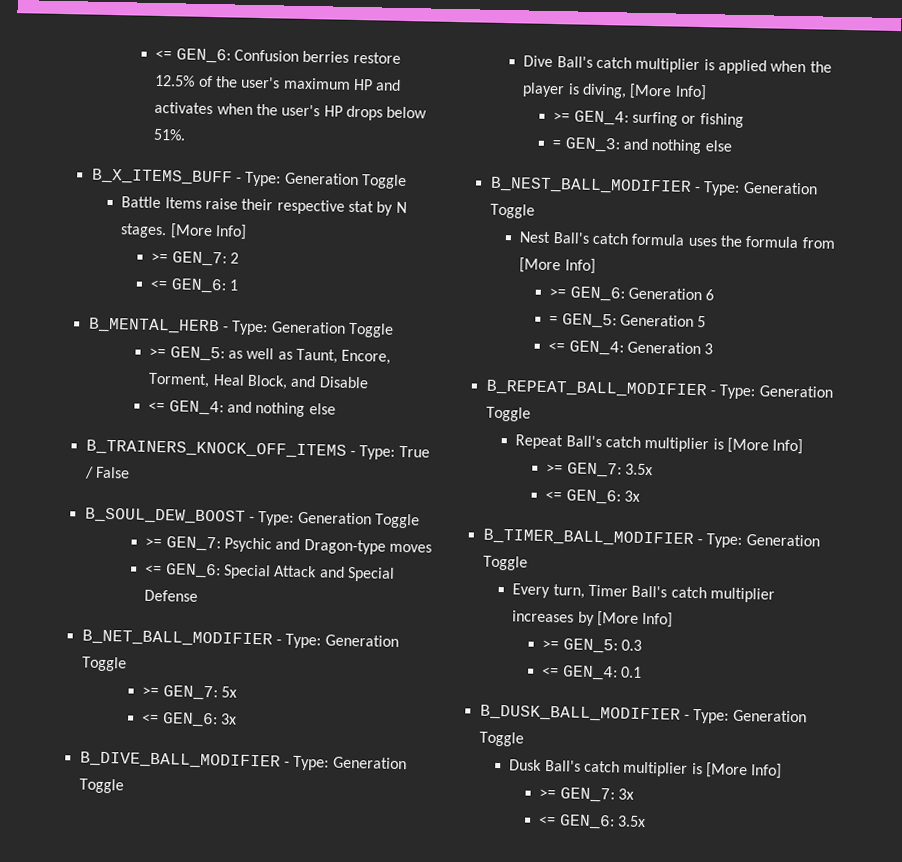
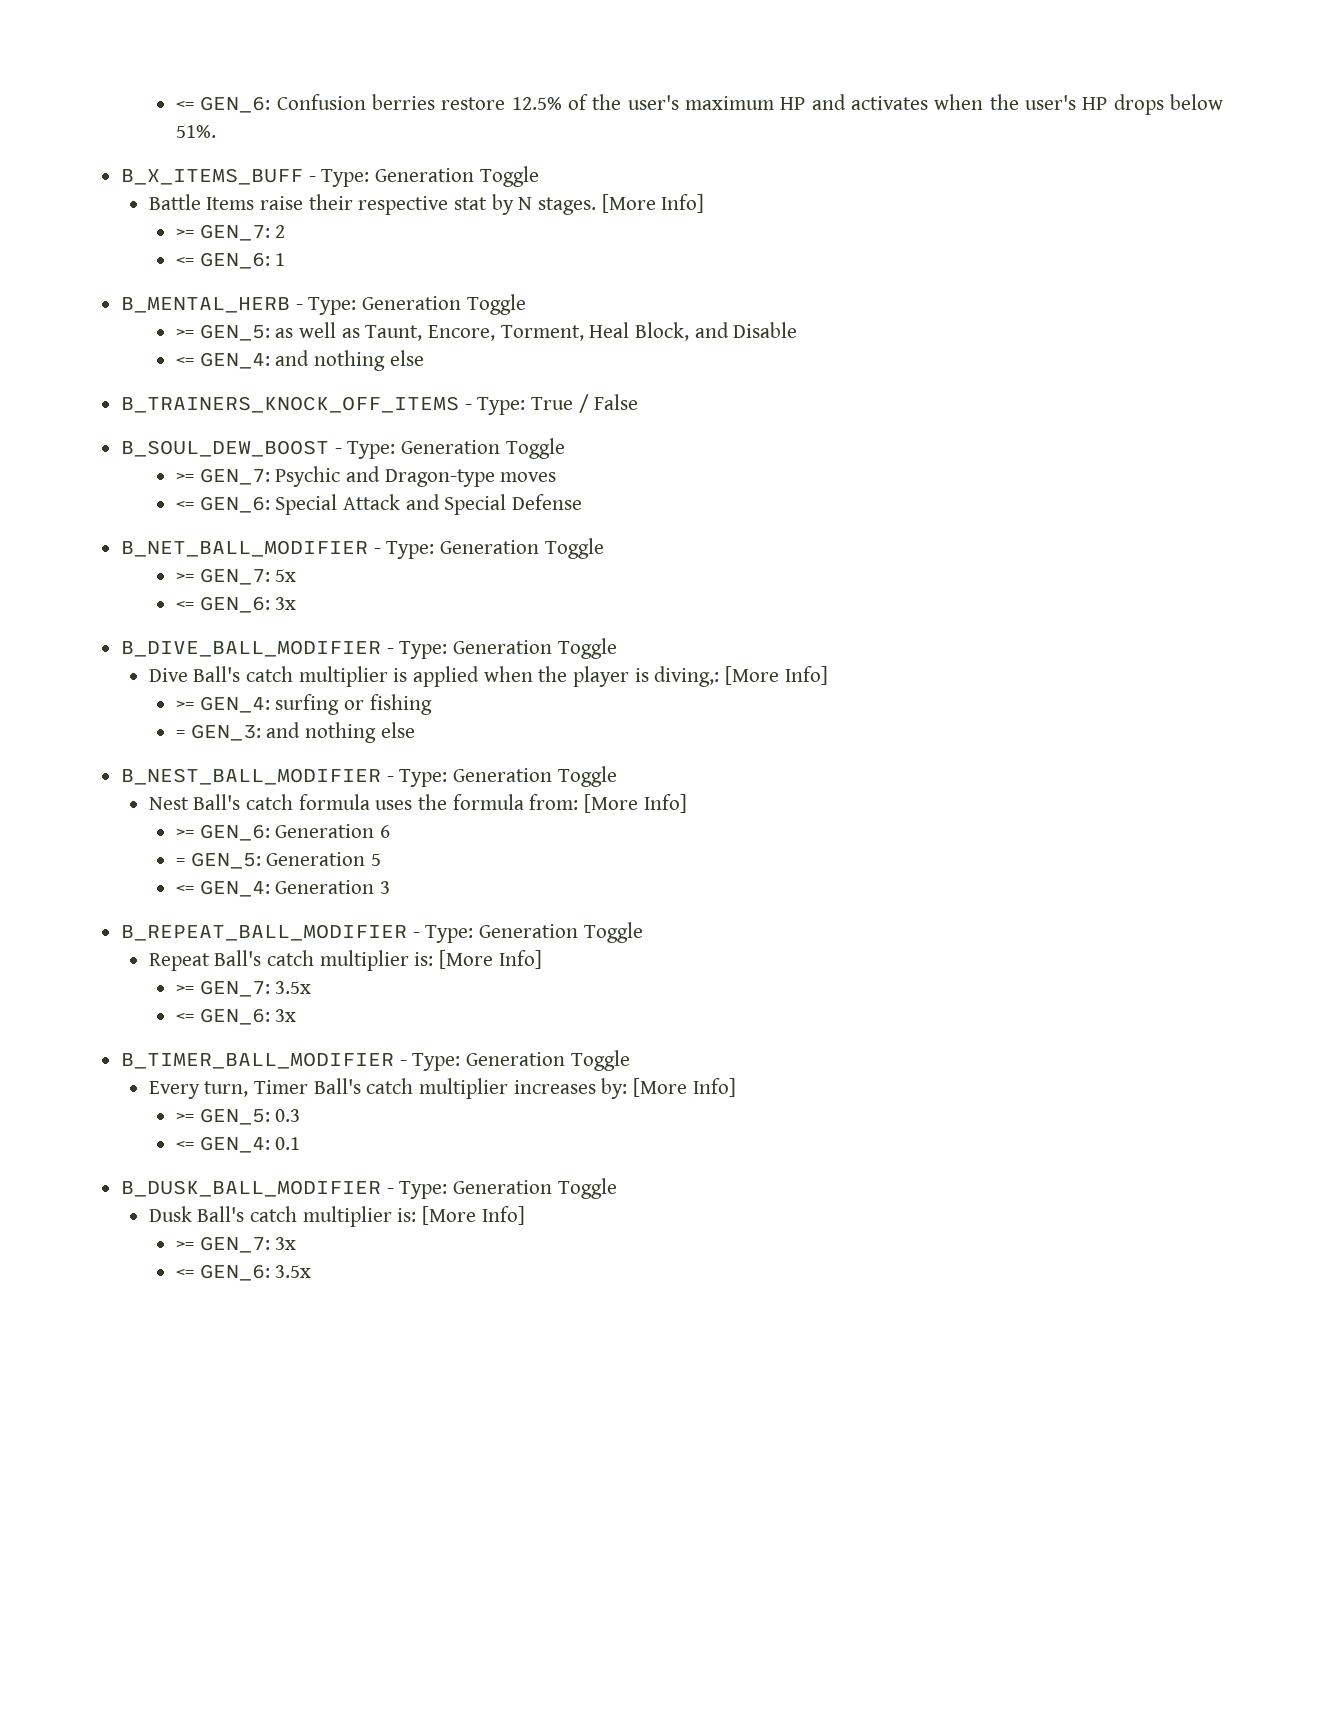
- Dive Ball's catch multiplier is applied when the player is diving, [More Info]
+ Dive Ball's catch multiplier is applied when the player is diving,: [More Info]
- Nest Ball's catch formula uses the formula from [More Info]
+ Nest Ball's catch formula uses the formula from: [More Info]
- Repeat Ball's catch multiplier is [More Info]
+ Repeat Ball's catch multiplier is: [More Info]
- Every turn, Timer Ball's catch multiplier increases by [More Info]
+ Every turn, Timer Ball's catch multiplier increases by: [More Info]
- Dusk Ball's catch multiplier is [More Info]
+ Dusk Ball's catch multiplier is: [More Info]

